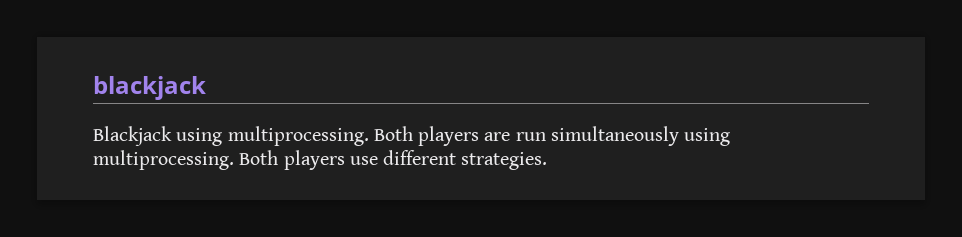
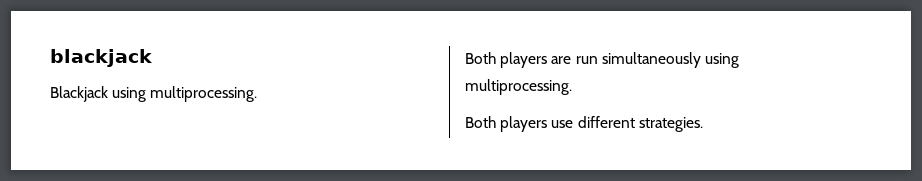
- Blackjack using multiprocessing. Both players are run simultaneously using multiprocessing. Both players use different strategies.
+ Blackjack using multiprocessing.
+ Both players are run simultaneously using multiprocessing.
+ Both players use different strategies.

